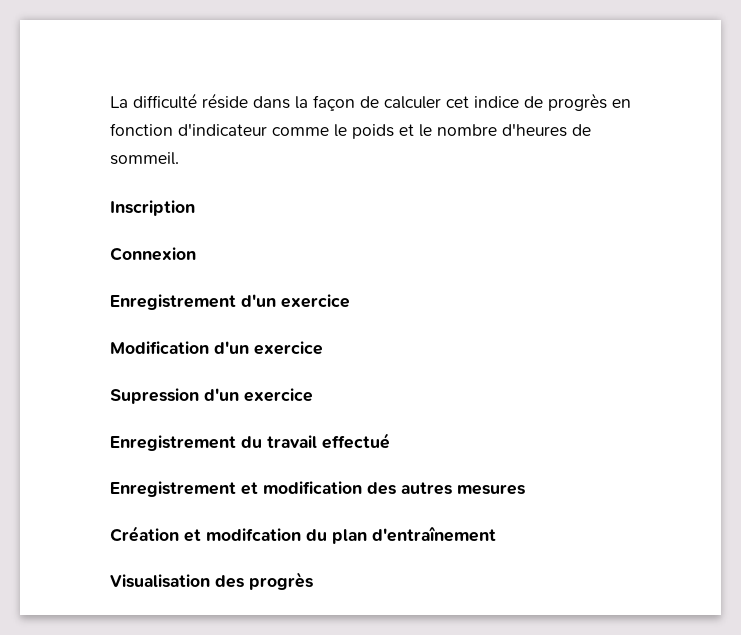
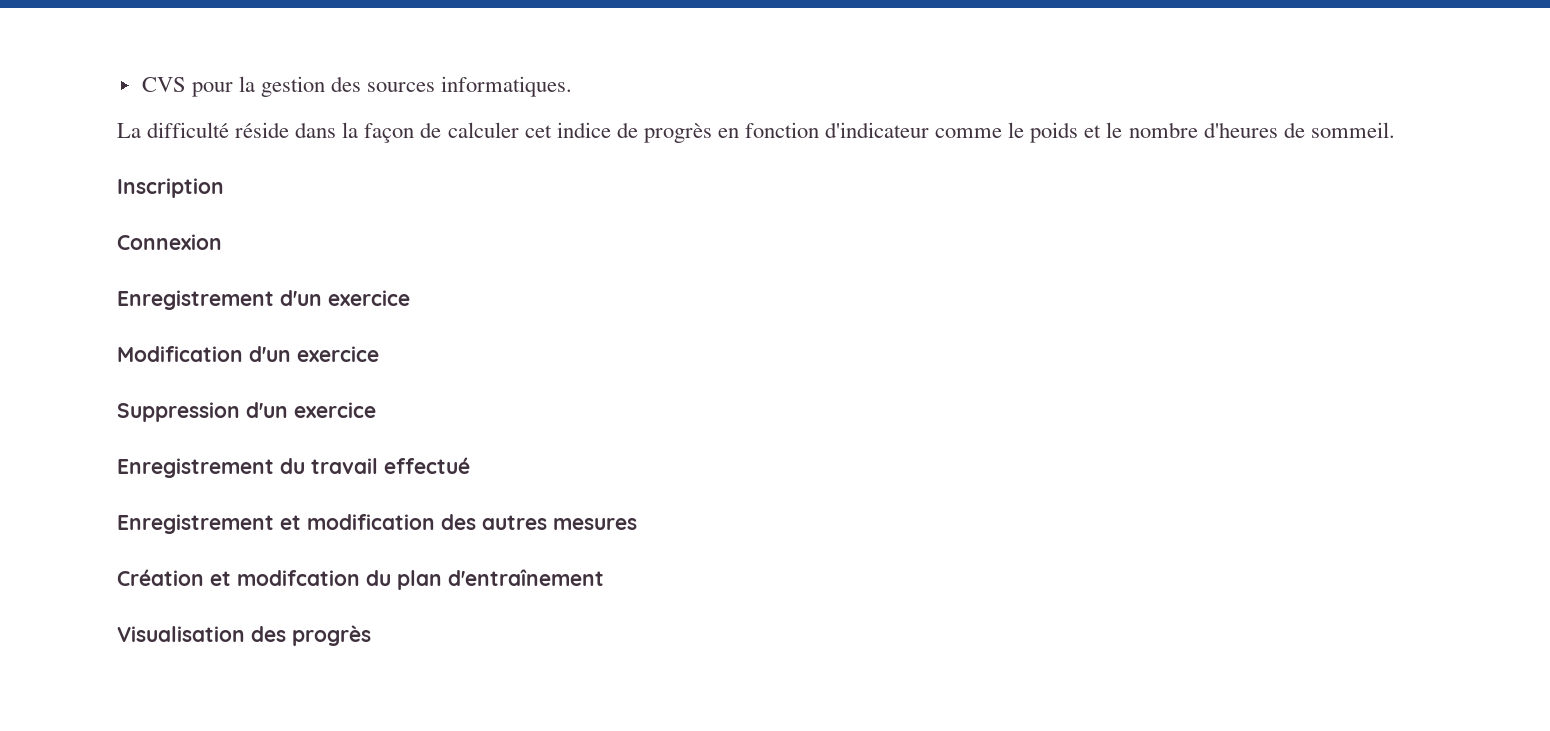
+ CVS pour la gestion des sources informatiques.
- Supression d'un exercice
+ Suppression d'un exercice

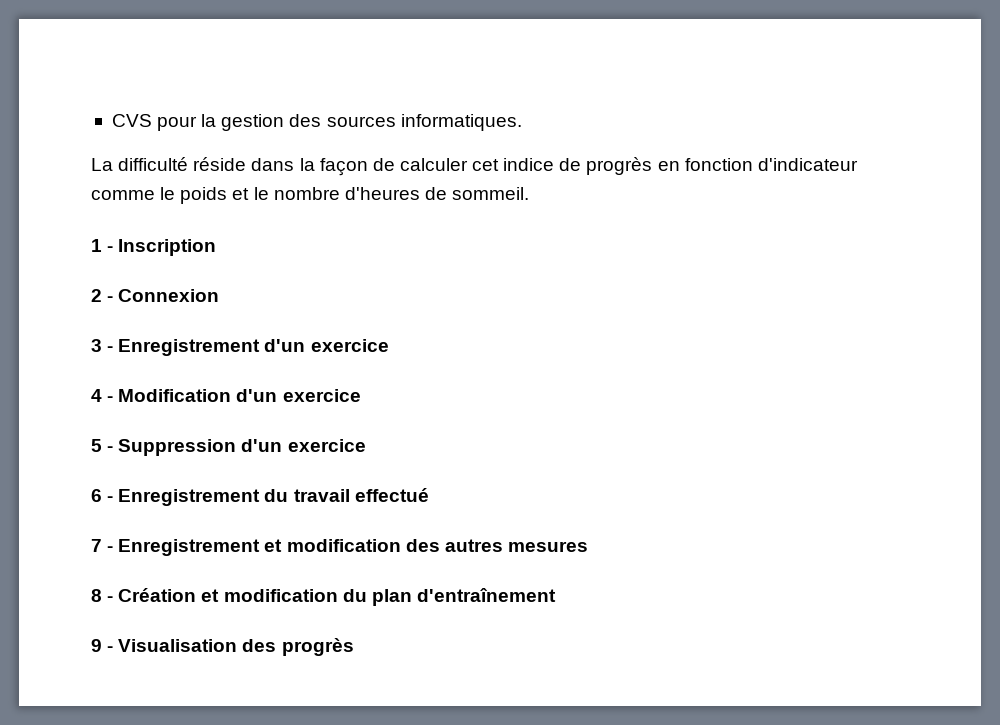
- Inscription
+ 1 - Inscription
- Connexion
+ 2 - Connexion
- Enregistrement d'un exercice
+ 3 - Enregistrement d'un exercice
- Modification d'un exercice
+ 4 - Modification d'un exercice
- Suppression d'un exercice
+ 5 - Suppression d'un exercice
- Enregistrement du travail effectué
+ 6 - Enregistrement du travail effectué
- Enregistrement et modification des autres mesures
+ 7 - Enregistrement et modification des autres mesures
- Création et modifcation du plan d'entraînement
+ 8 - Création et modification du plan d'entraînement
- Visualisation des progrès
+ 9 - Visualisation des progrès

